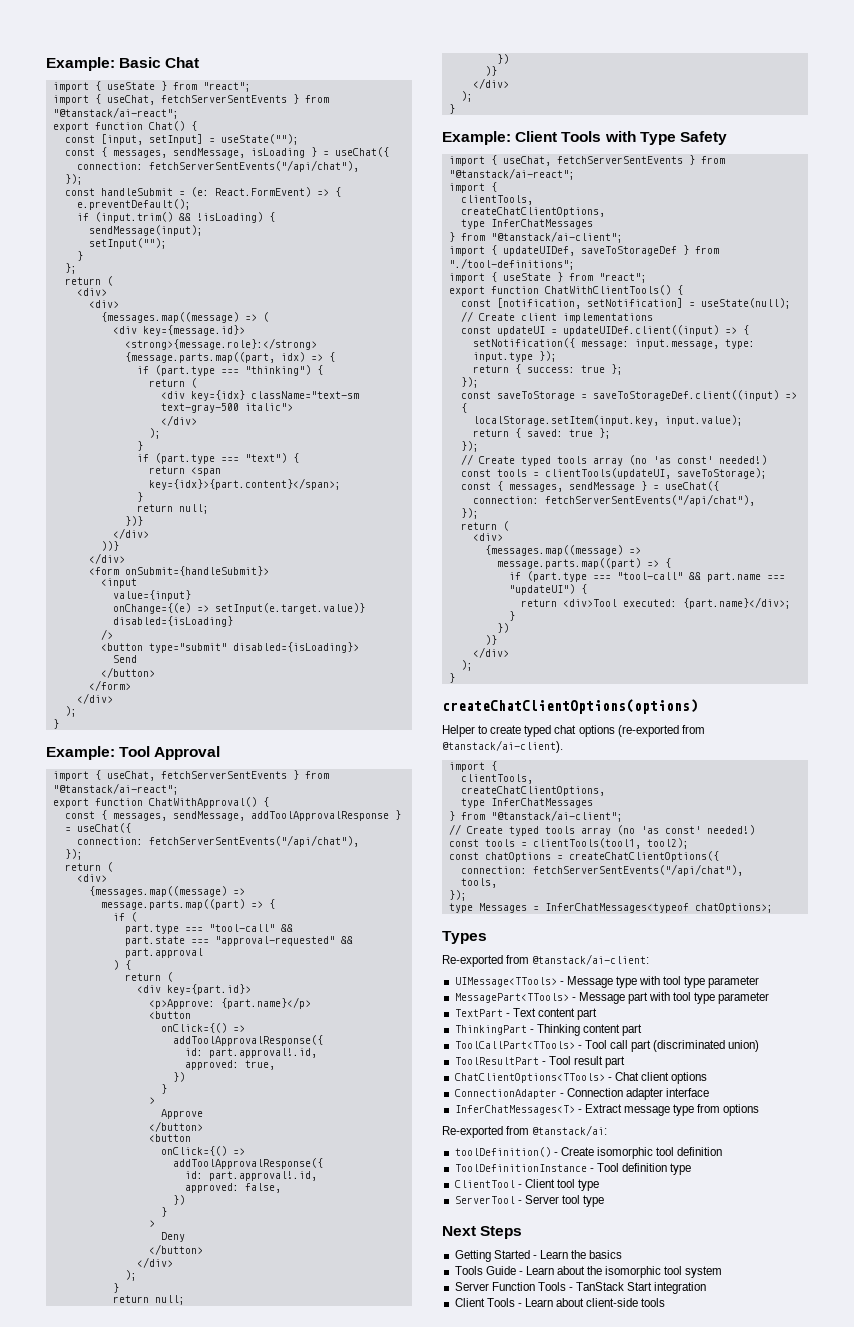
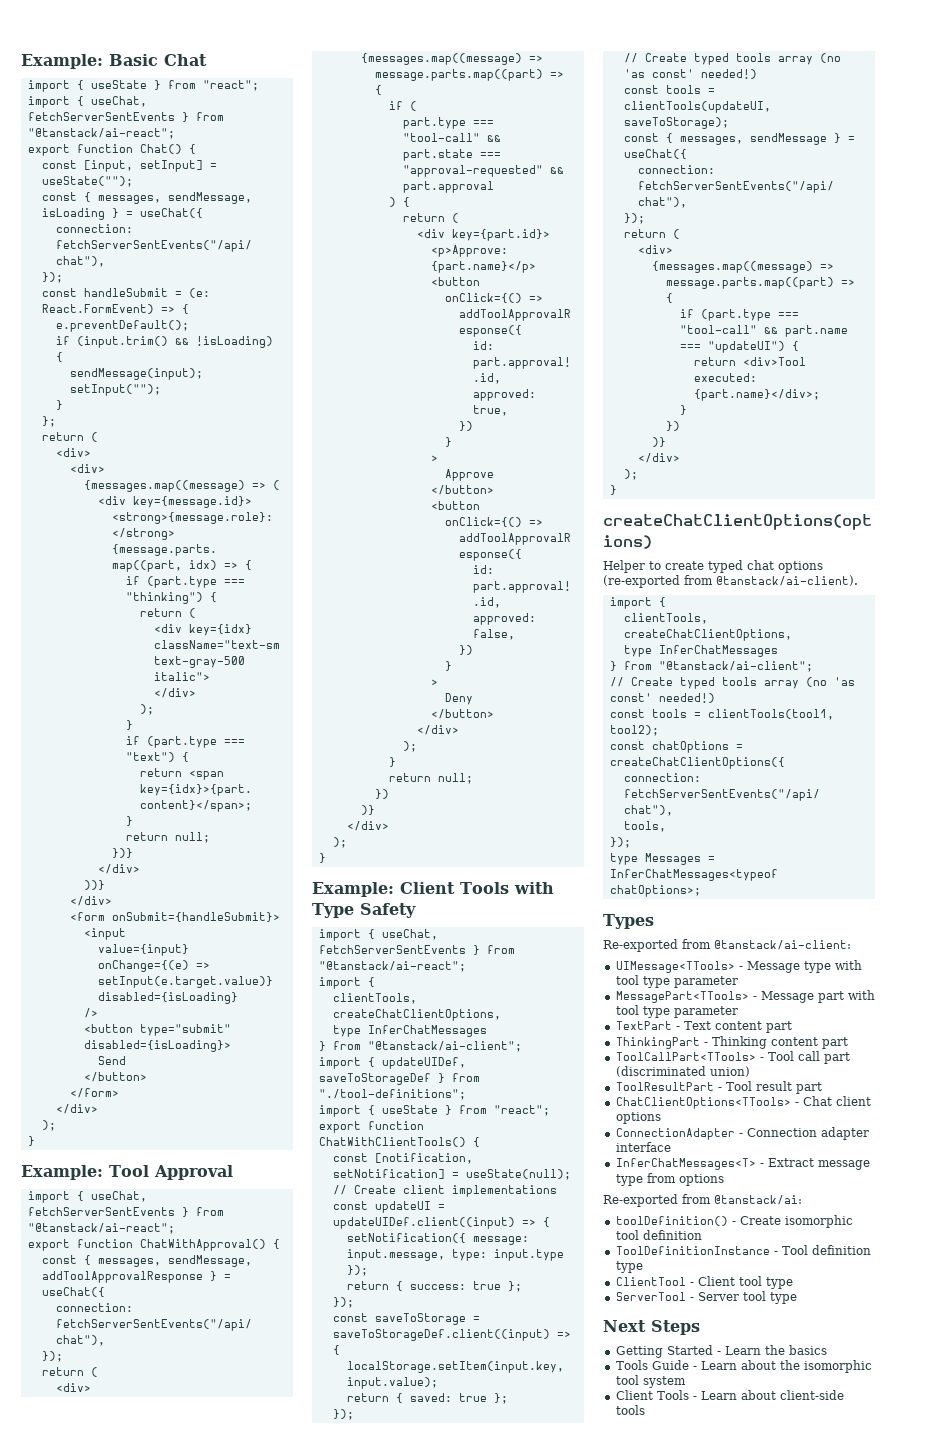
- Server Function Tools - TanStack Start integration

